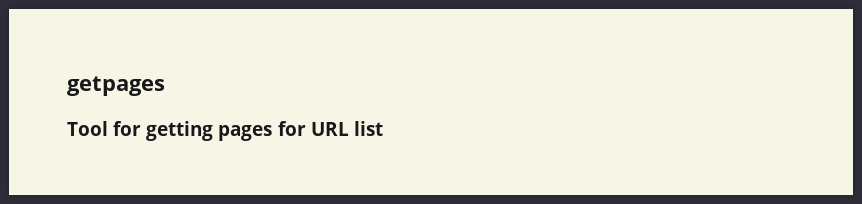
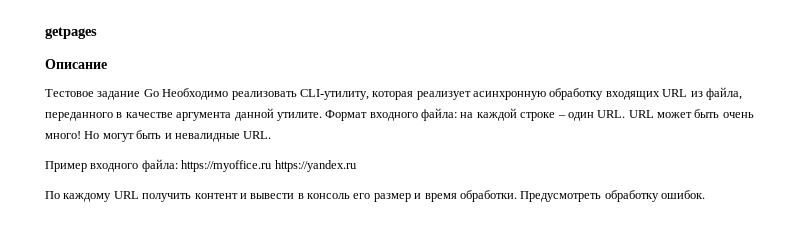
- Tool for getting pages for URL list
+ Описание
+ Тестовое задание Go Необходимо реализовать CLI-утилиту, которая реализует асинхронную обработку входящих URL из файла, переданного в качестве аргумента данной утилите. Формат входного файла: на каждой строке – один URL. URL может быть очень много! Но могут быть и невалидные URL.
+ Пример входного файла: https://myoffice.ru https://yandex.ru
+ По каждому URL получить контент и вывести в консоль его размер и время обработки. Предусмотреть обработку ошибок.

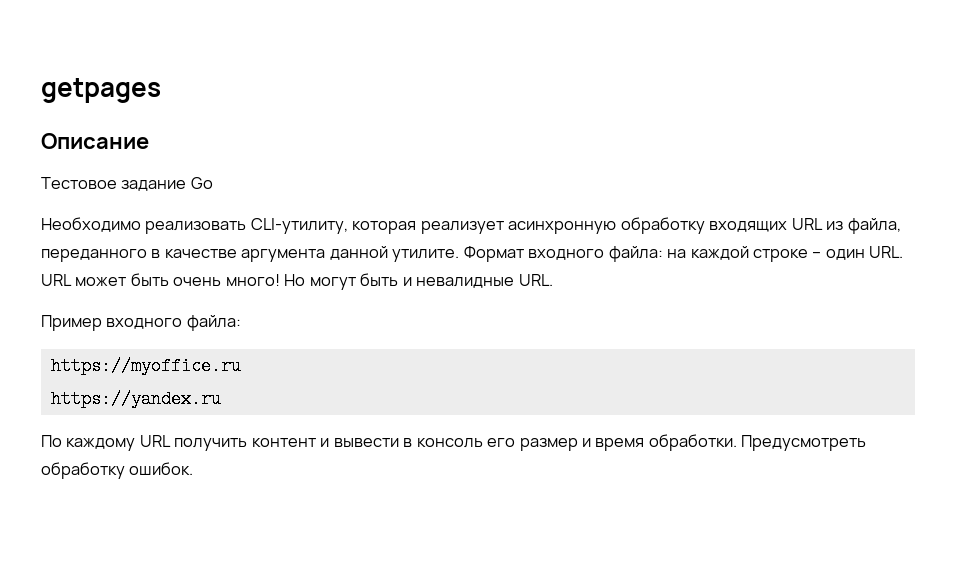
- Тестовое задание Go Необходимо реализовать CLI-утилиту, которая реализует асинхронную обработку входящих URL из файла, переданного в качестве аргумента данной утилите.
+ Тестовое задание Go
+ Необходимо реализовать CLI-утилиту, которая реализует асинхронную обработку входящих URL из файла, переданного в качестве аргумента данной утилите.
- Пример входного файла: https://myoffice.ru https://yandex.ru
+ Пример входного файла:
+ https://myoffice.ru
+ https://yandex.ru

